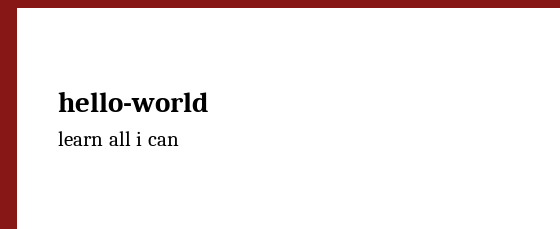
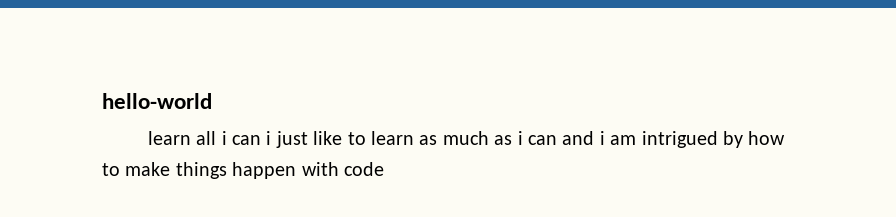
- learn all i can
+ learn all i can i just like to learn as much as i can and i am intrigued by how to make things happen with code

